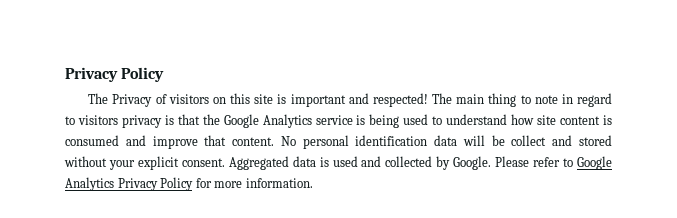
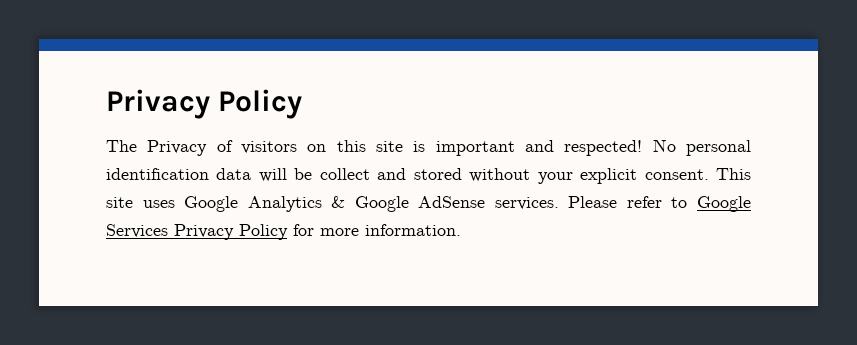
- The main thing to note in regard to visitors privacy is that the Google Analytics service is being used to understand how site content is consumed and improve that content.
- Aggregated data is used and collected by Google.
+ This site uses Google Analytics & Google AdSense services.
- Please refer to Google Analytics Privacy Policy for more information.
+ Please refer to Google Services Privacy Policy for more information.

